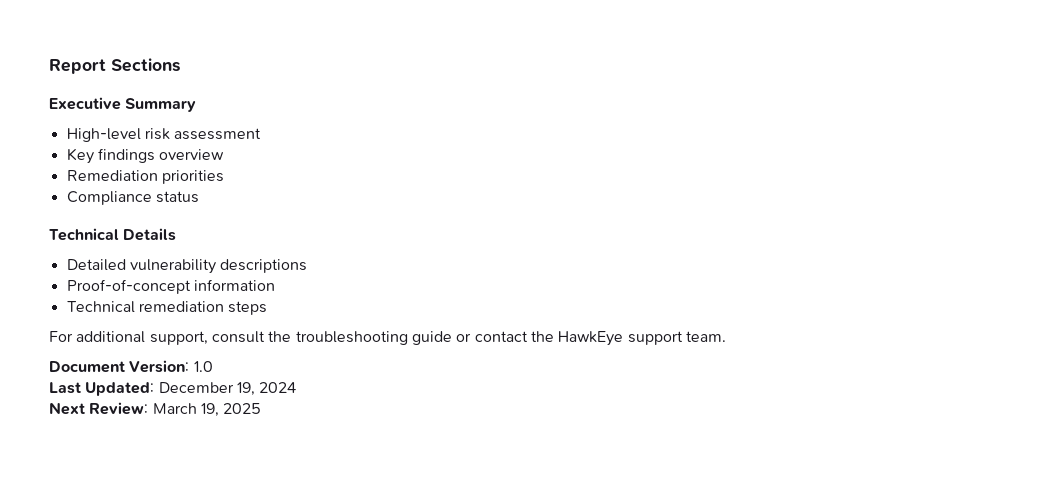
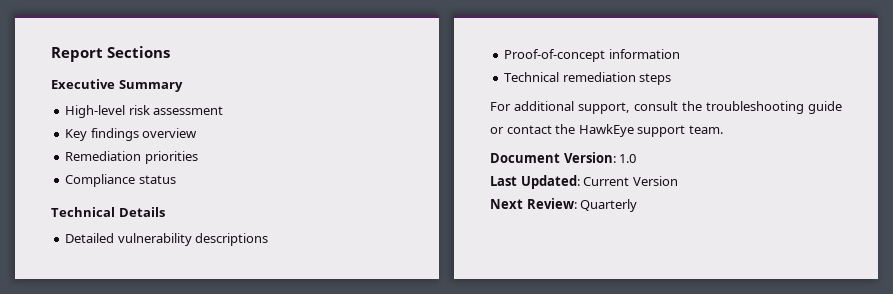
- Last Updated: December 19, 2024
+ Last Updated: Current Version
- Next Review: March 19, 2025
+ Next Review: Quarterly

